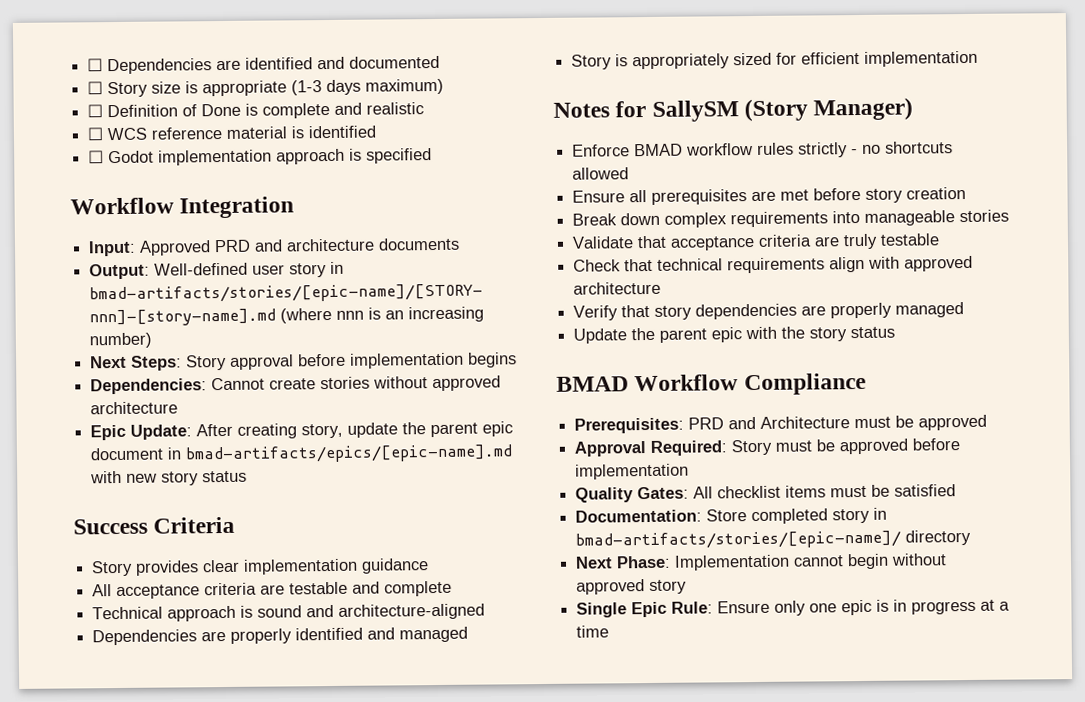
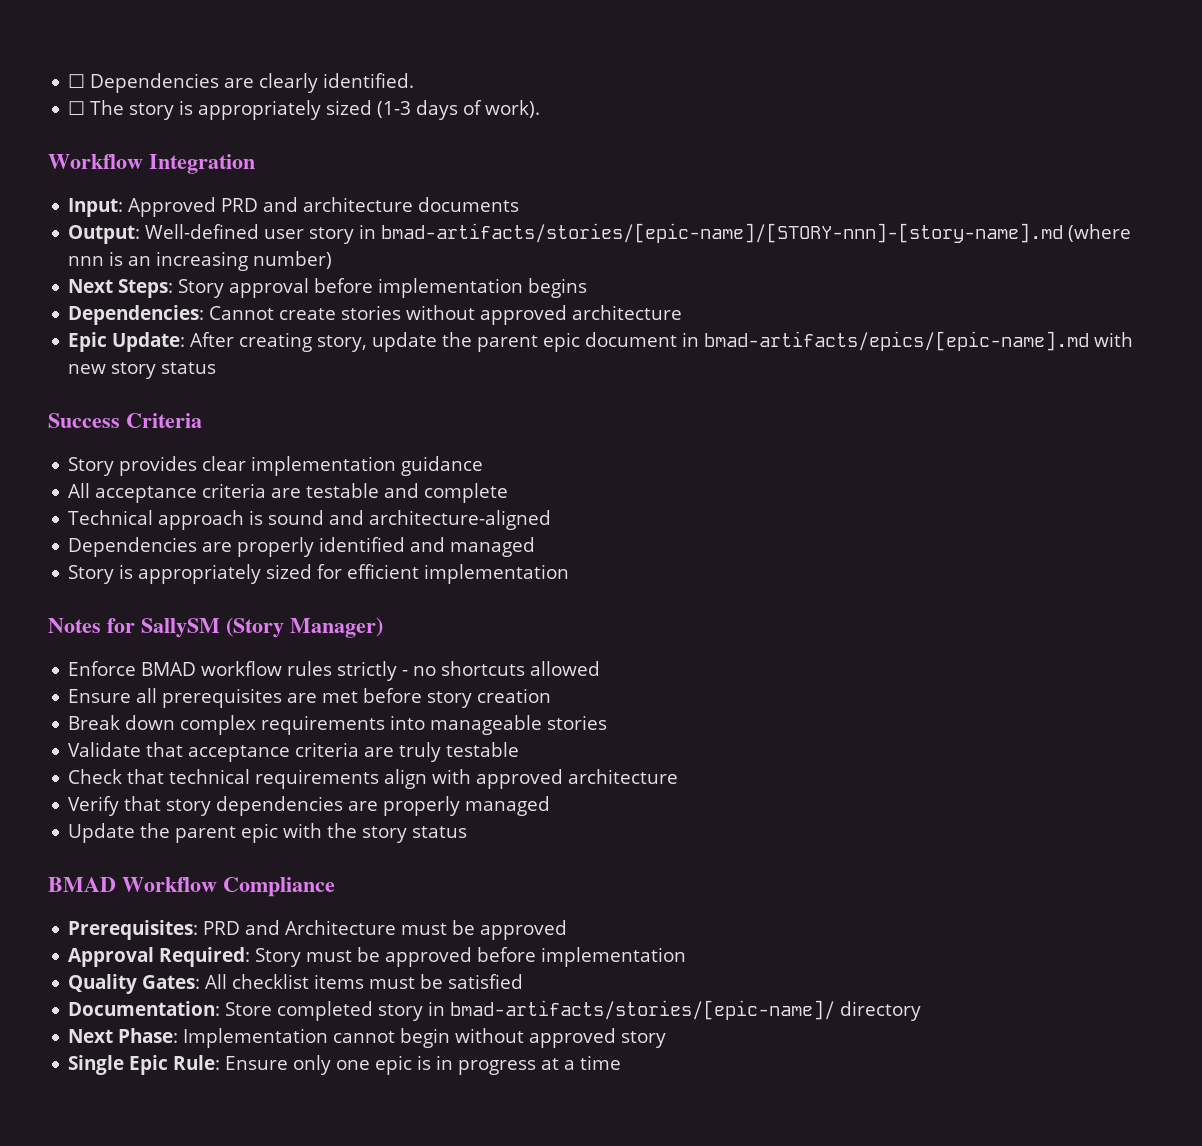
- ☐ Dependencies are identified and documented
- ☐ Story size is appropriate (1-3 days maximum)
- ☐ Definition of Done is complete and realistic
- ☐ WCS reference material is identified
- ☐ Godot implementation approach is specified
+ ☐ Dependencies are clearly identified.
+ ☐ The story is appropriately sized (1-3 days of work).

